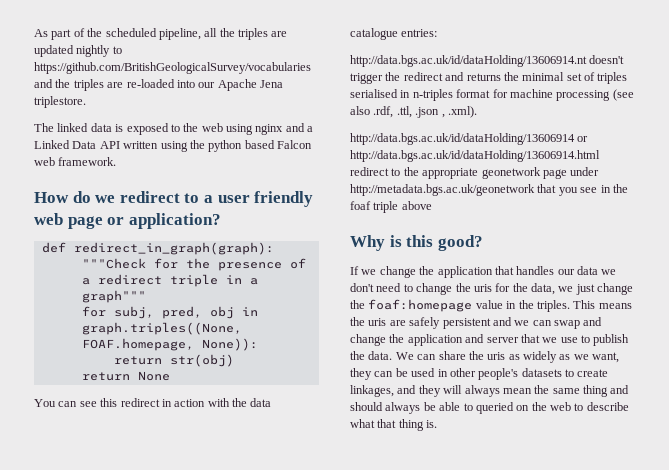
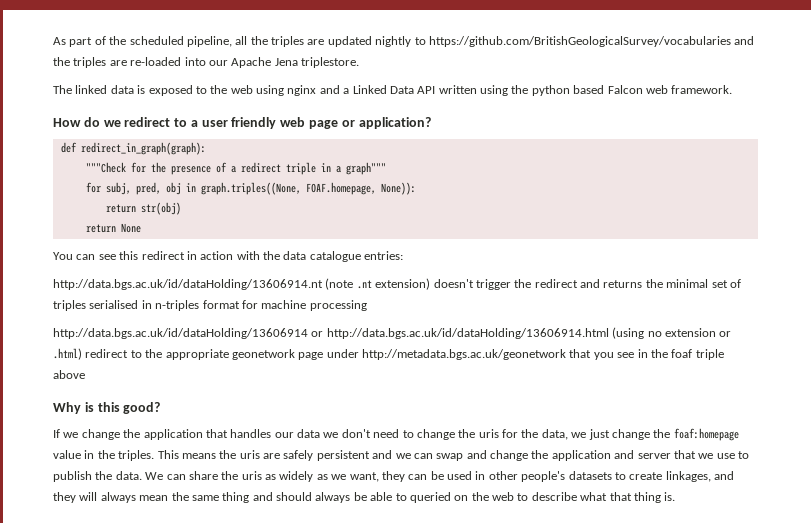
- http://data.bgs.ac.uk/id/dataHolding/13606914.nt doesn't trigger the redirect and returns the minimal set of triples serialised in n-triples format for machine processing (see also .rdf, .ttl, .json , .xml).
- http://data.bgs.ac.uk/id/dataHolding/13606914 or http://data.bgs.ac.uk/id/dataHolding/13606914.html redirect to the appropriate geonetwork page under http://metadata.bgs.ac.uk/geonetwork that you see in the foaf triple above
+ http://data.bgs.ac.uk/id/dataHolding/13606914.nt (note .nt extension) doesn't trigger the redirect and returns the minimal set of triples serialised in n-triples format for machine processing
+ http://data.bgs.ac.uk/id/dataHolding/13606914 or http://data.bgs.ac.uk/id/dataHolding/13606914.html (using no extension or .html) redirect to the appropriate geonetwork page under http://metadata.bgs.ac.uk/geonetwork that you see in the foaf triple above

